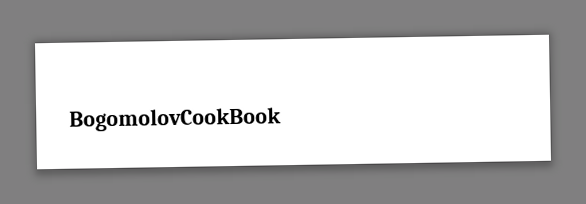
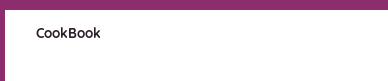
- BogomolovCookBook
+ CookBook

